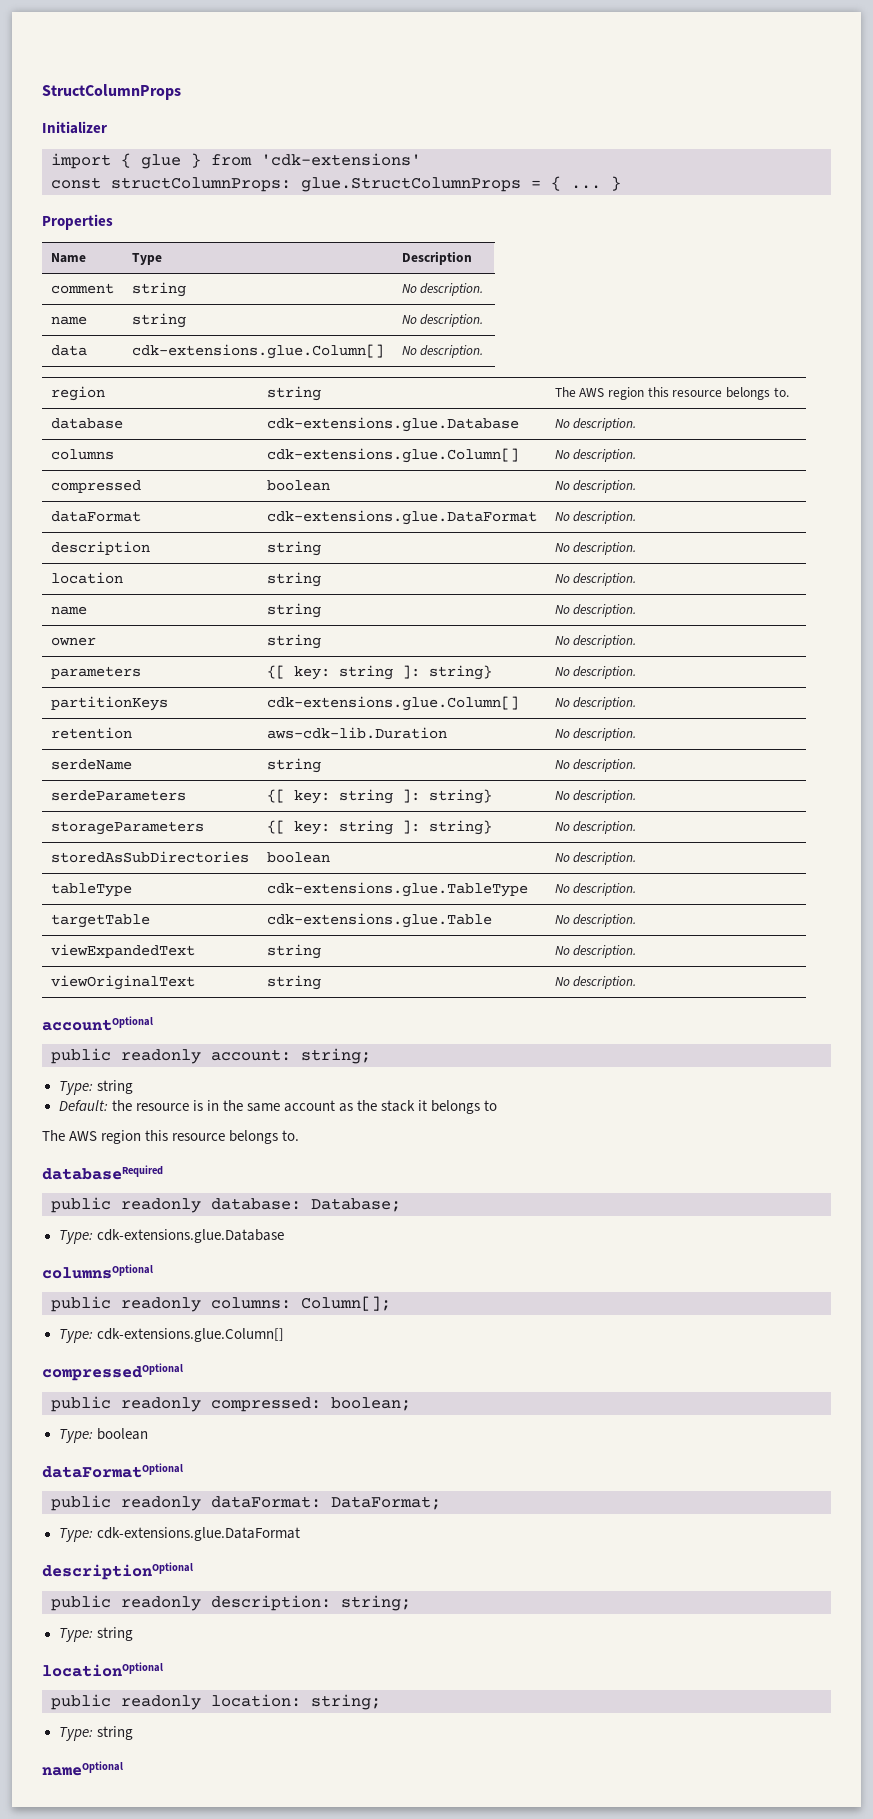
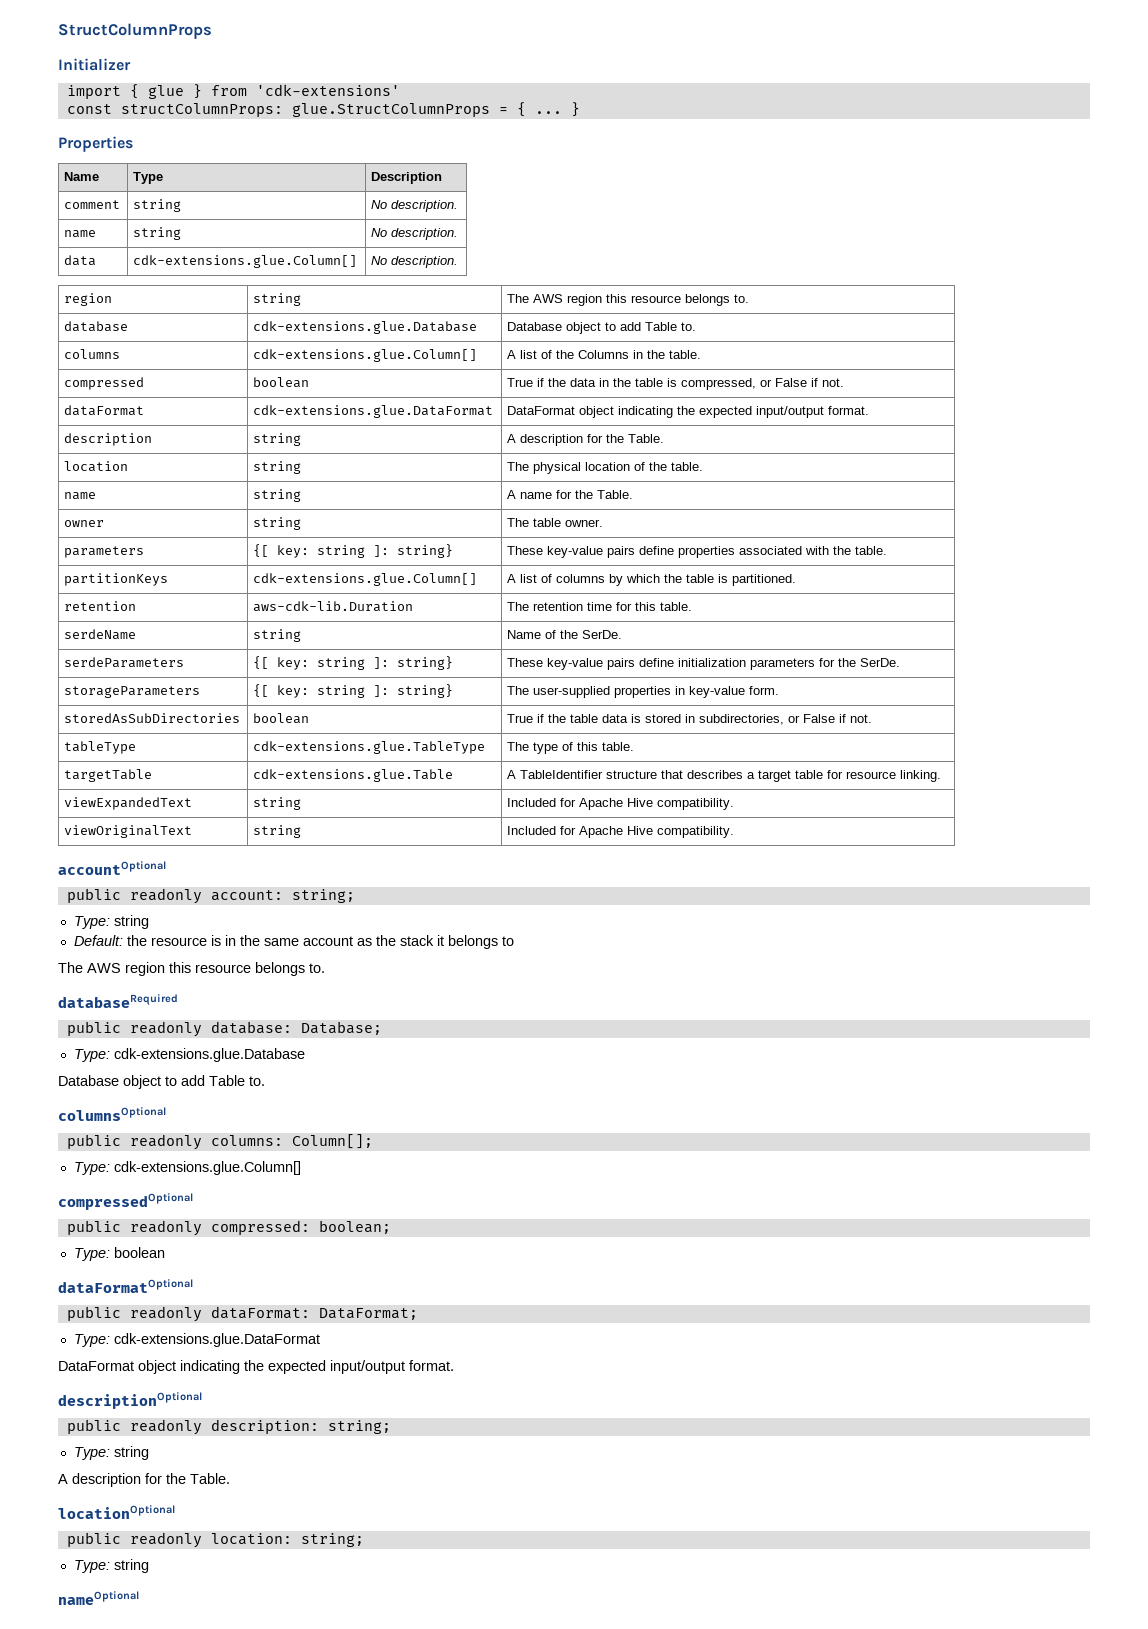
- database | cdk-extensions.glue.Database | No description.
- columns | cdk-extensions.glue.Column[] | No description.
- compressed | boolean | No description.
- dataFormat | cdk-extensions.glue.DataFormat | No description.
- description | string | No description.
- location | string | No description.
- name | string | No description.
+ database | cdk-extensions.glue.Database | Database object to add Table to.
+ columns | cdk-extensions.glue.Column[] | A list of the Columns in the table.
+ compressed | boolean | True if the data in the table is compressed, or False if not.
+ dataFormat | cdk-extensions.glue.DataFormat | DataFormat object indicating the expected input/output format.
+ description | string | A description for the Table.
+ location | string | The physical location of the table.
+ name | string | A name for the Table.
- owner | string | No description.
+ owner | string | The table owner.
- parameters | {[ key: string ]: string} | No description.
- partitionKeys | cdk-extensions.glue.Column[] | No description.
- retention | aws-cdk-lib.Duration | No description.
- serdeName | string | No description.
+ parameters | {[ key: string ]: string} | These key-value pairs define properties associated with the table.
+ partitionKeys | cdk-extensions.glue.Column[] | A list of columns by which the table is partitioned.
+ retention | aws-cdk-lib.Duration | The retention time for this table.
+ serdeName | string | Name of the SerDe.
- serdeParameters | {[ key: string ]: string} | No description.
+ serdeParameters | {[ key: string ]: string} | These key-value pairs define initialization parameters for the SerDe.
- storageParameters | {[ key: string ]: string} | No description.
- storedAsSubDirectories | boolean | No description.
- tableType | cdk-extensions.glue.TableType | No description.
- targetTable | cdk-extensions.glue.Table | No description.
- viewExpandedText | string | No description.
- viewOriginalText | string | No description.
+ storageParameters | {[ key: string ]: string} | The user-supplied properties in key-value form.
+ storedAsSubDirectories | boolean | True if the table data is stored in subdirectories, or False if not.
+ tableType | cdk-extensions.glue.TableType | The type of this table.
+ targetTable | cdk-extensions.glue.Table | A TableIdentifier structure that describes a target table for resource linking.
+ viewExpandedText | string | Included for Apache Hive compatibility.
+ viewOriginalText | string | Included for Apache Hive compatibility.
  Type: cdk-extensions.glue.Database
+ Database object to add Table to.
  Type: cdk-extensions.glue.DataFormat
+ DataFormat object indicating the expected input/output format.
  public readonly description: string;
  Type: string
+ A description for the Table.

